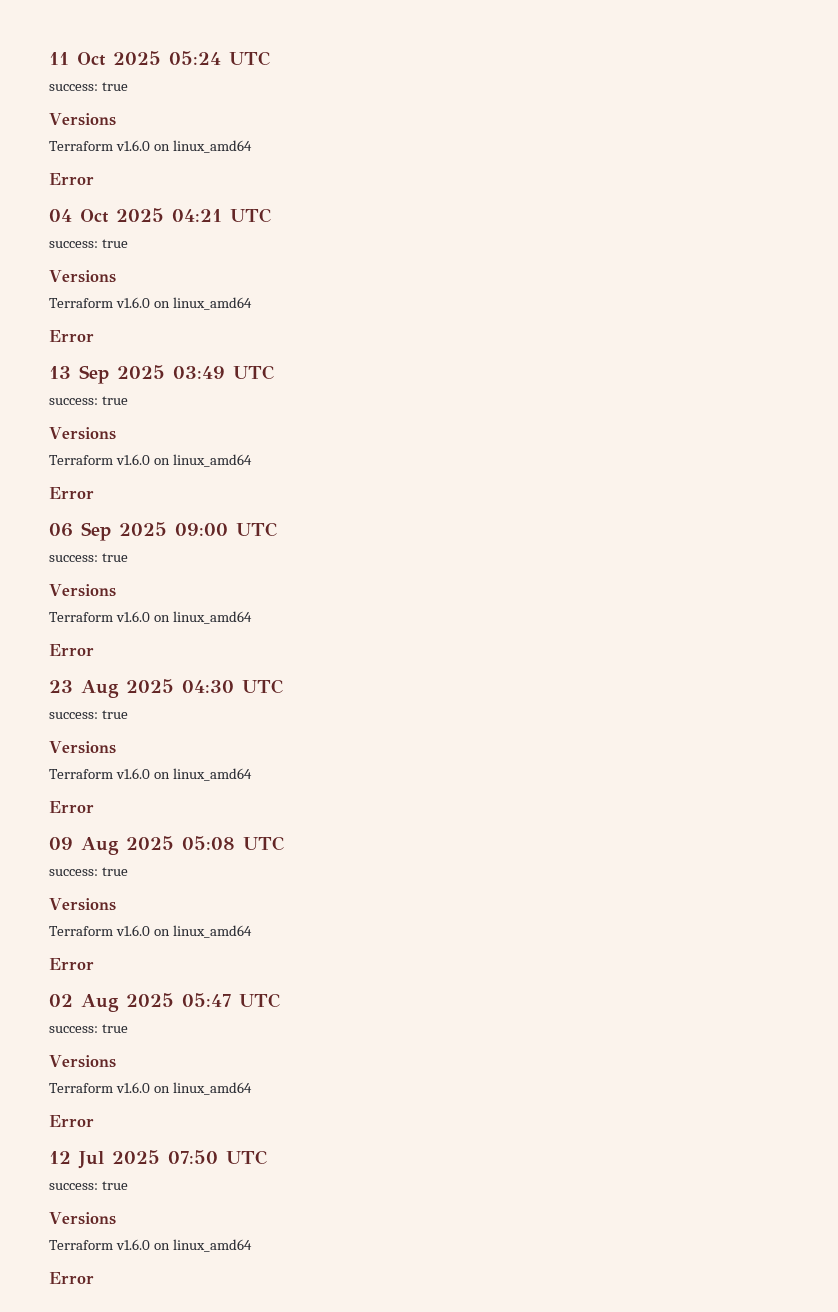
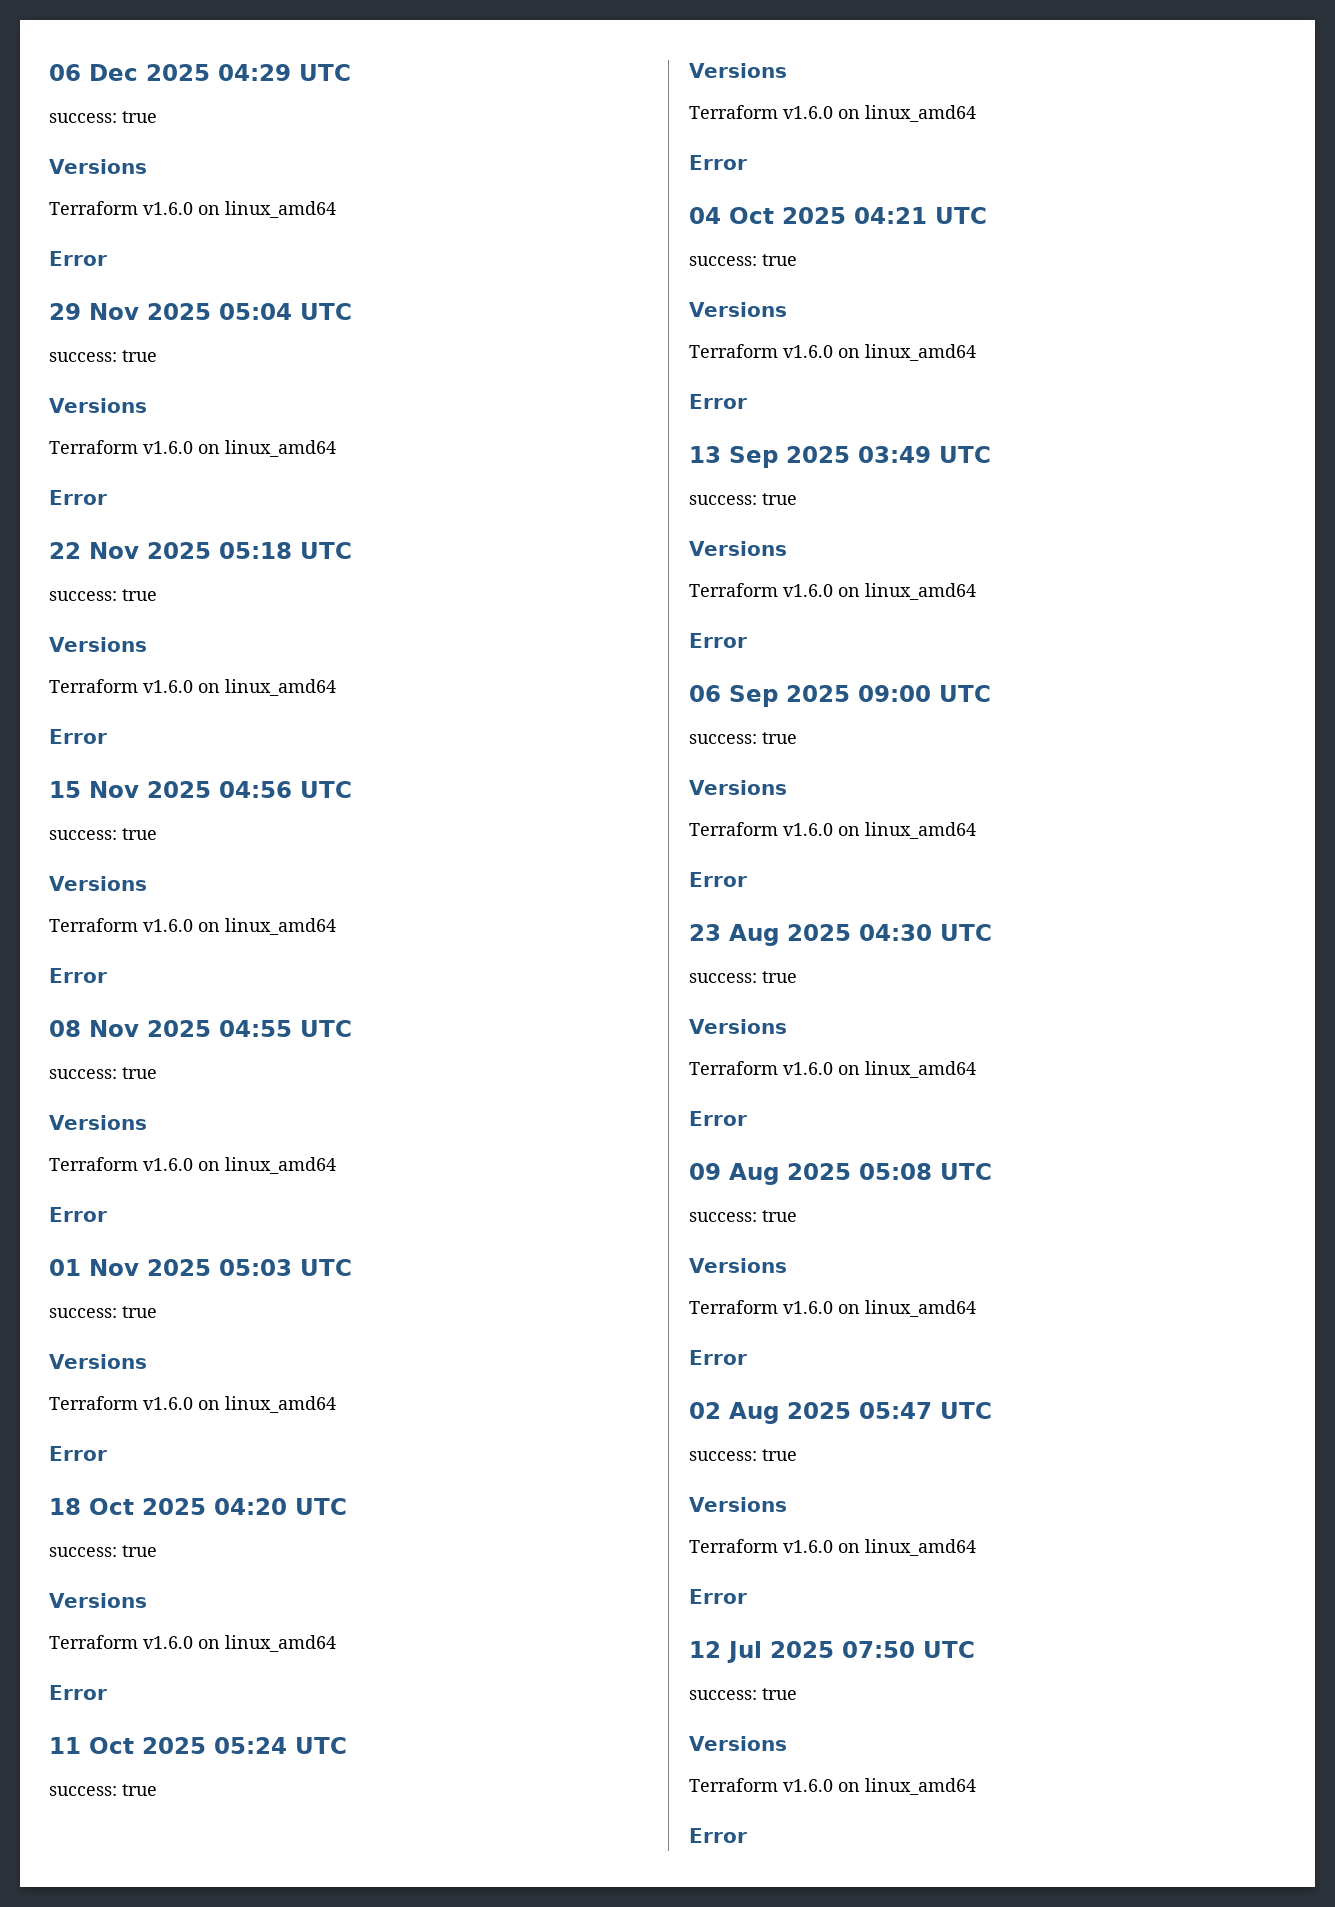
+ 06 Dec 2025 04:29 UTC
+ success: true
+ Versions
+ Terraform v1.6.0 on linux_amd64
+ Error
+ 29 Nov 2025 05:04 UTC
+ success: true
+ Versions
+ Terraform v1.6.0 on linux_amd64
+ Error
+ 22 Nov 2025 05:18 UTC
+ success: true
+ Versions
+ Terraform v1.6.0 on linux_amd64
+ Error
+ 15 Nov 2025 04:56 UTC
+ success: true
+ Versions
+ Terraform v1.6.0 on linux_amd64
+ Error
+ 08 Nov 2025 04:55 UTC
+ success: true
+ Versions
+ Terraform v1.6.0 on linux_amd64
+ Error
+ 01 Nov 2025 05:03 UTC
+ success: true
+ Versions
+ Terraform v1.6.0 on linux_amd64
+ Error
+ 18 Oct 2025 04:20 UTC
+ success: true
+ Versions
+ Terraform v1.6.0 on linux_amd64
+ Error

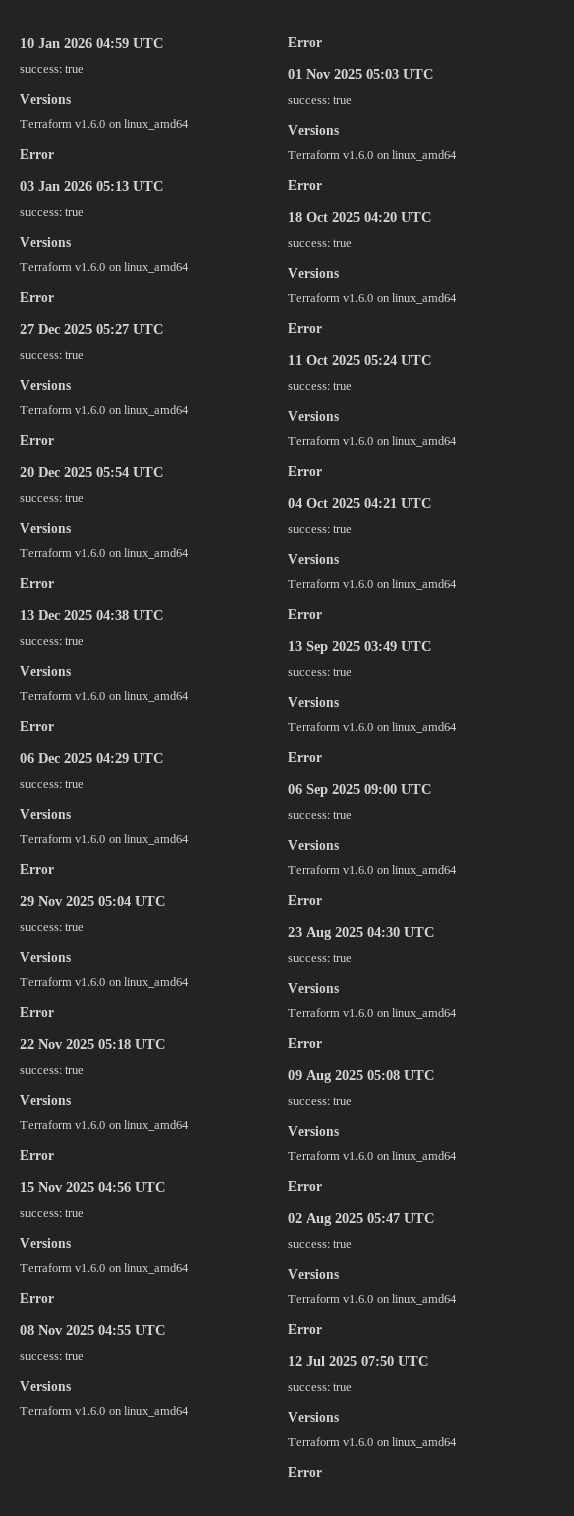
+ 10 Jan 2026 04:59 UTC
+ success: true
+ Versions
+ Terraform v1.6.0 on linux_amd64
+ Error
+ 03 Jan 2026 05:13 UTC
+ success: true
+ Versions
+ Terraform v1.6.0 on linux_amd64
+ Error
+ 27 Dec 2025 05:27 UTC
+ success: true
+ Versions
+ Terraform v1.6.0 on linux_amd64
+ Error
+ 20 Dec 2025 05:54 UTC
+ success: true
+ Versions
+ Terraform v1.6.0 on linux_amd64
+ Error
+ 13 Dec 2025 04:38 UTC
+ success: true
+ Versions
+ Terraform v1.6.0 on linux_amd64
+ Error

